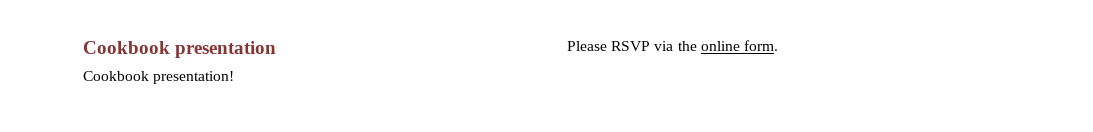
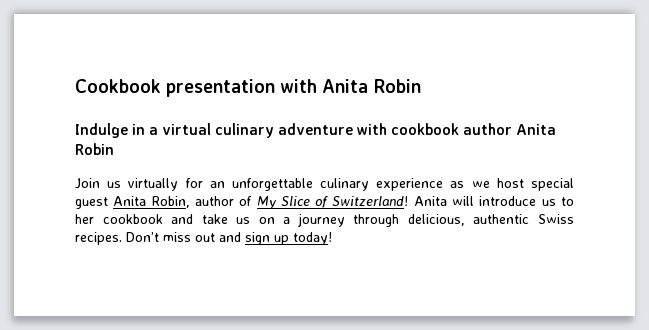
- Cookbook presentation
- Cookbook presentation!
- Please RSVP via the online form.
+ Cookbook presentation with Anita Robin
+ Indulge in a virtual culinary adventure with cookbook author Anita Robin
+ Join us virtually for an unforgettable culinary experience as we host special guest Anita Robin, author of My Slice of Switzerland! Anita will introduce us to her cookbook and take us on a journey through delicious, authentic Swiss recipes. Don’t miss out and sign up today!

